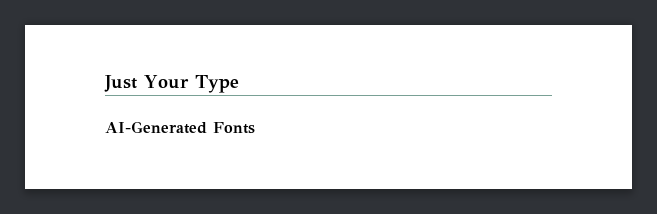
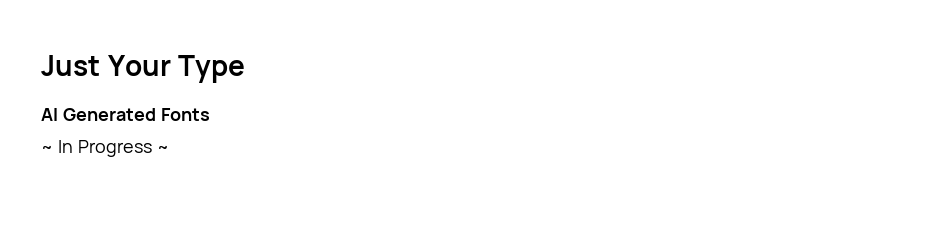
- AI-Generated Fonts
+ AI Generated Fonts
+ ~ In Progress ~

